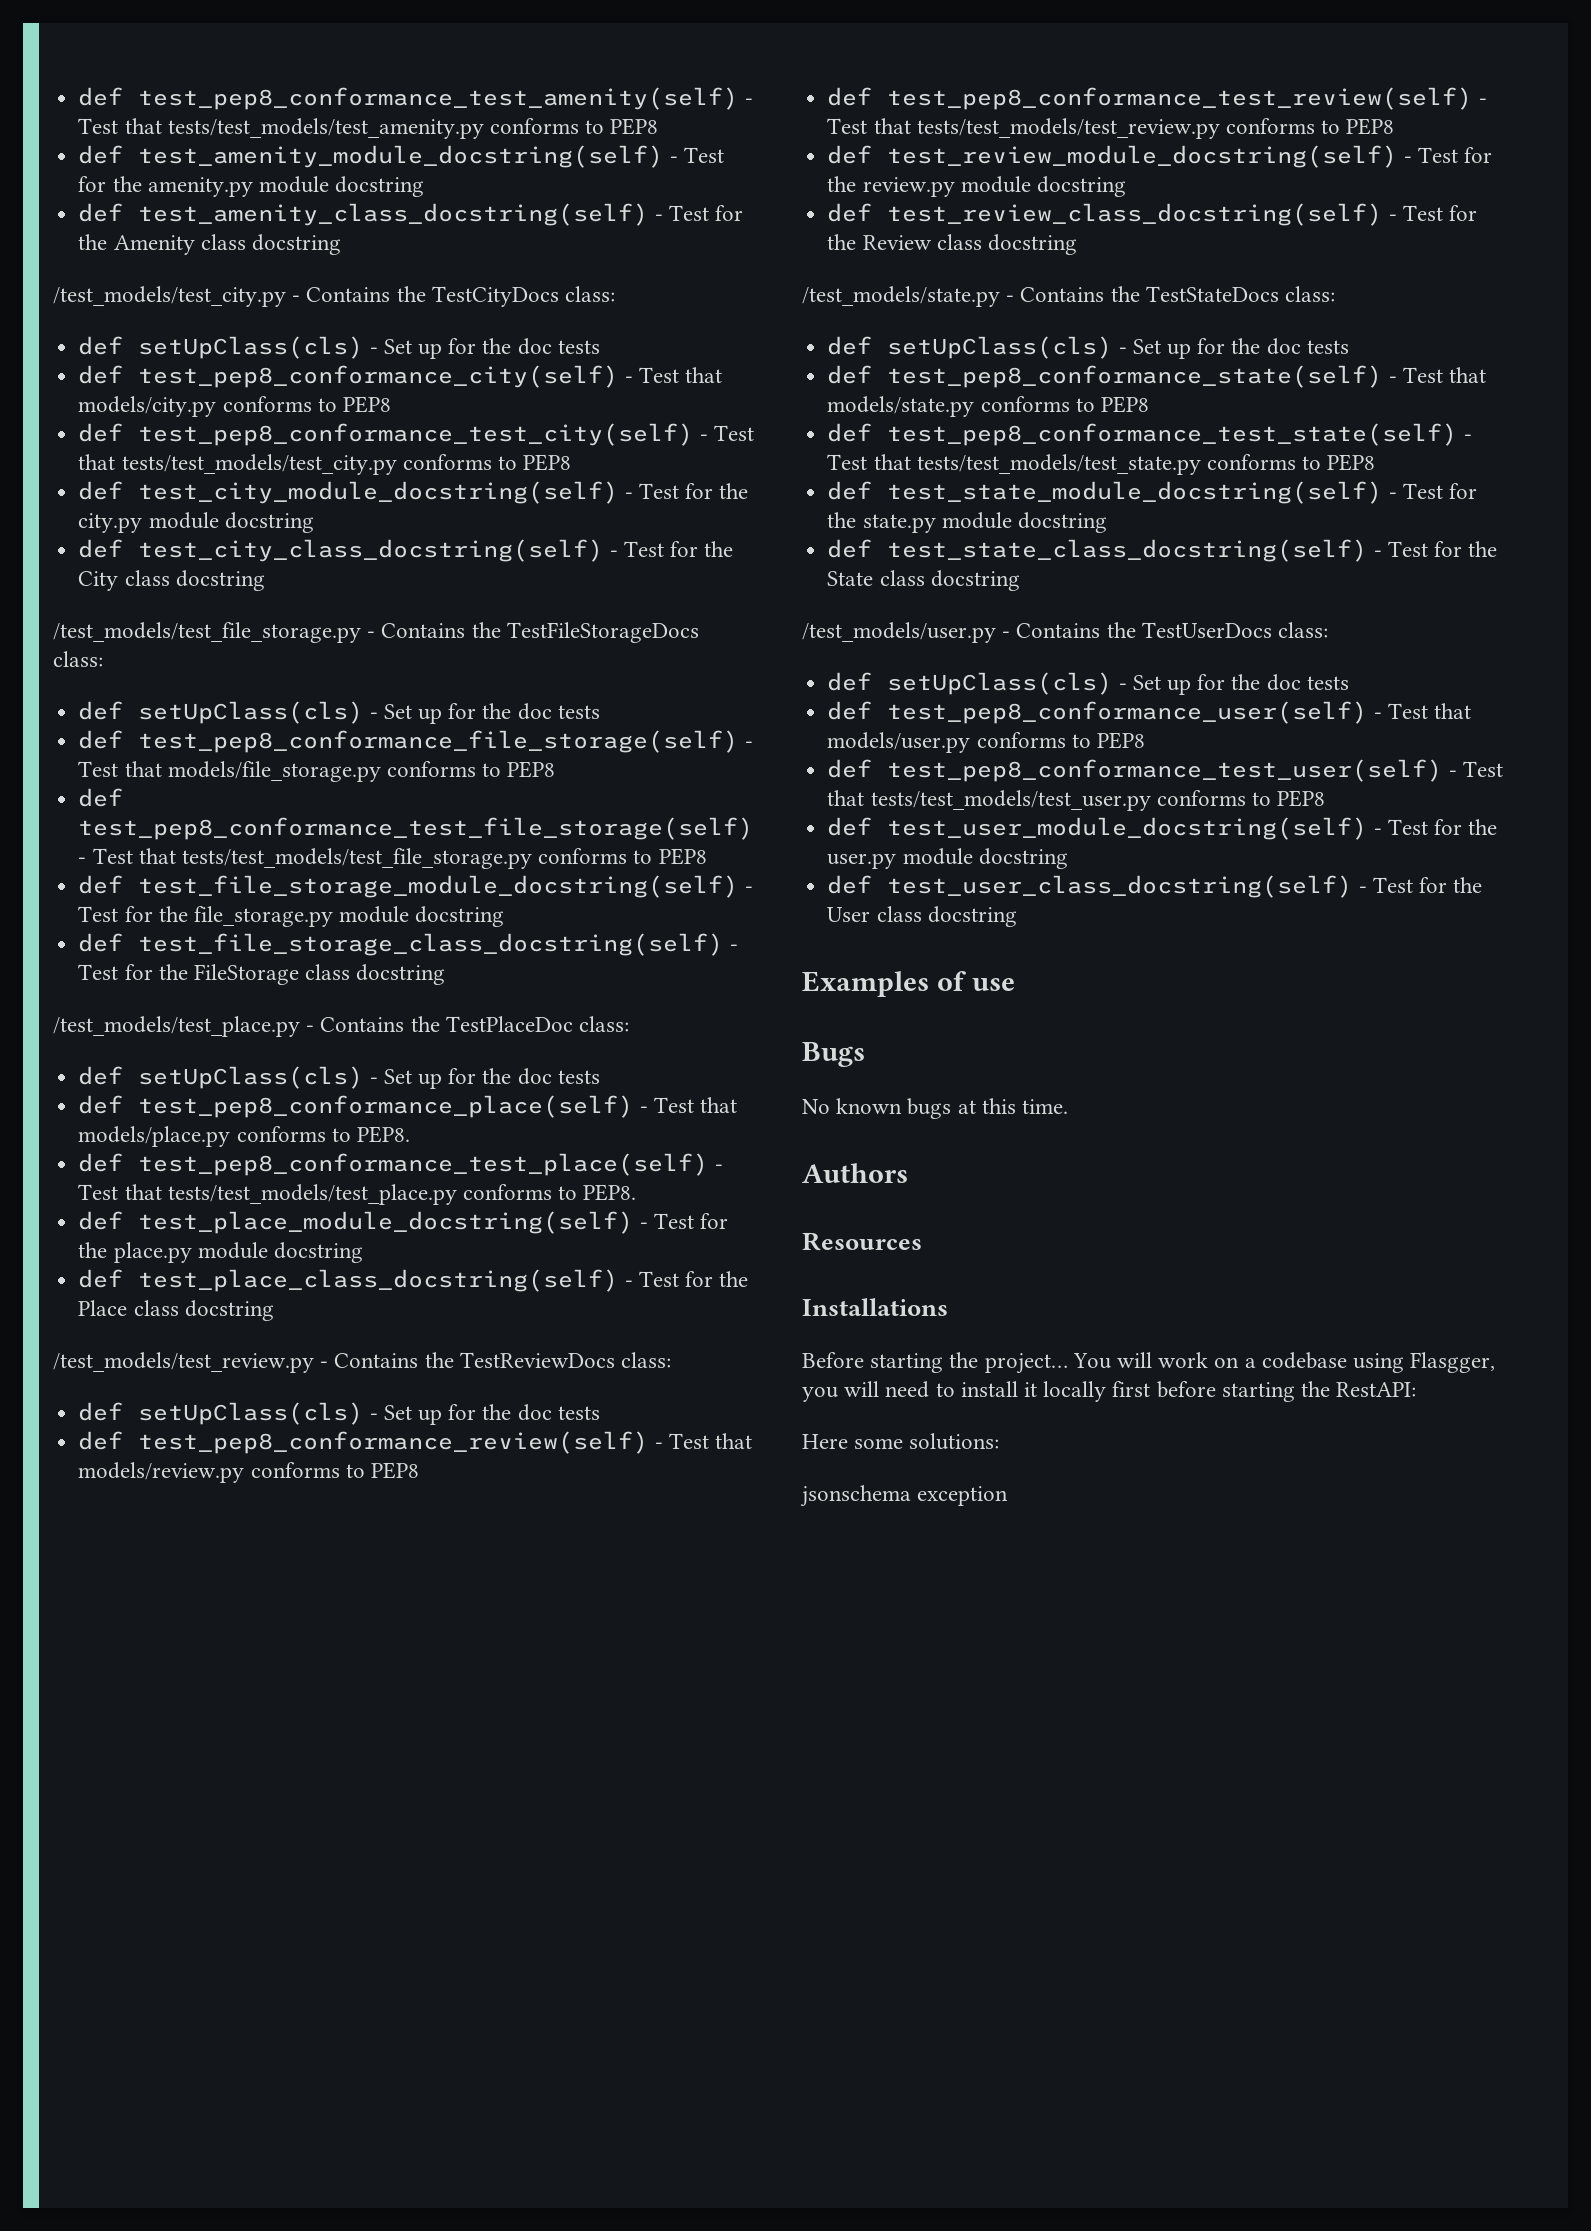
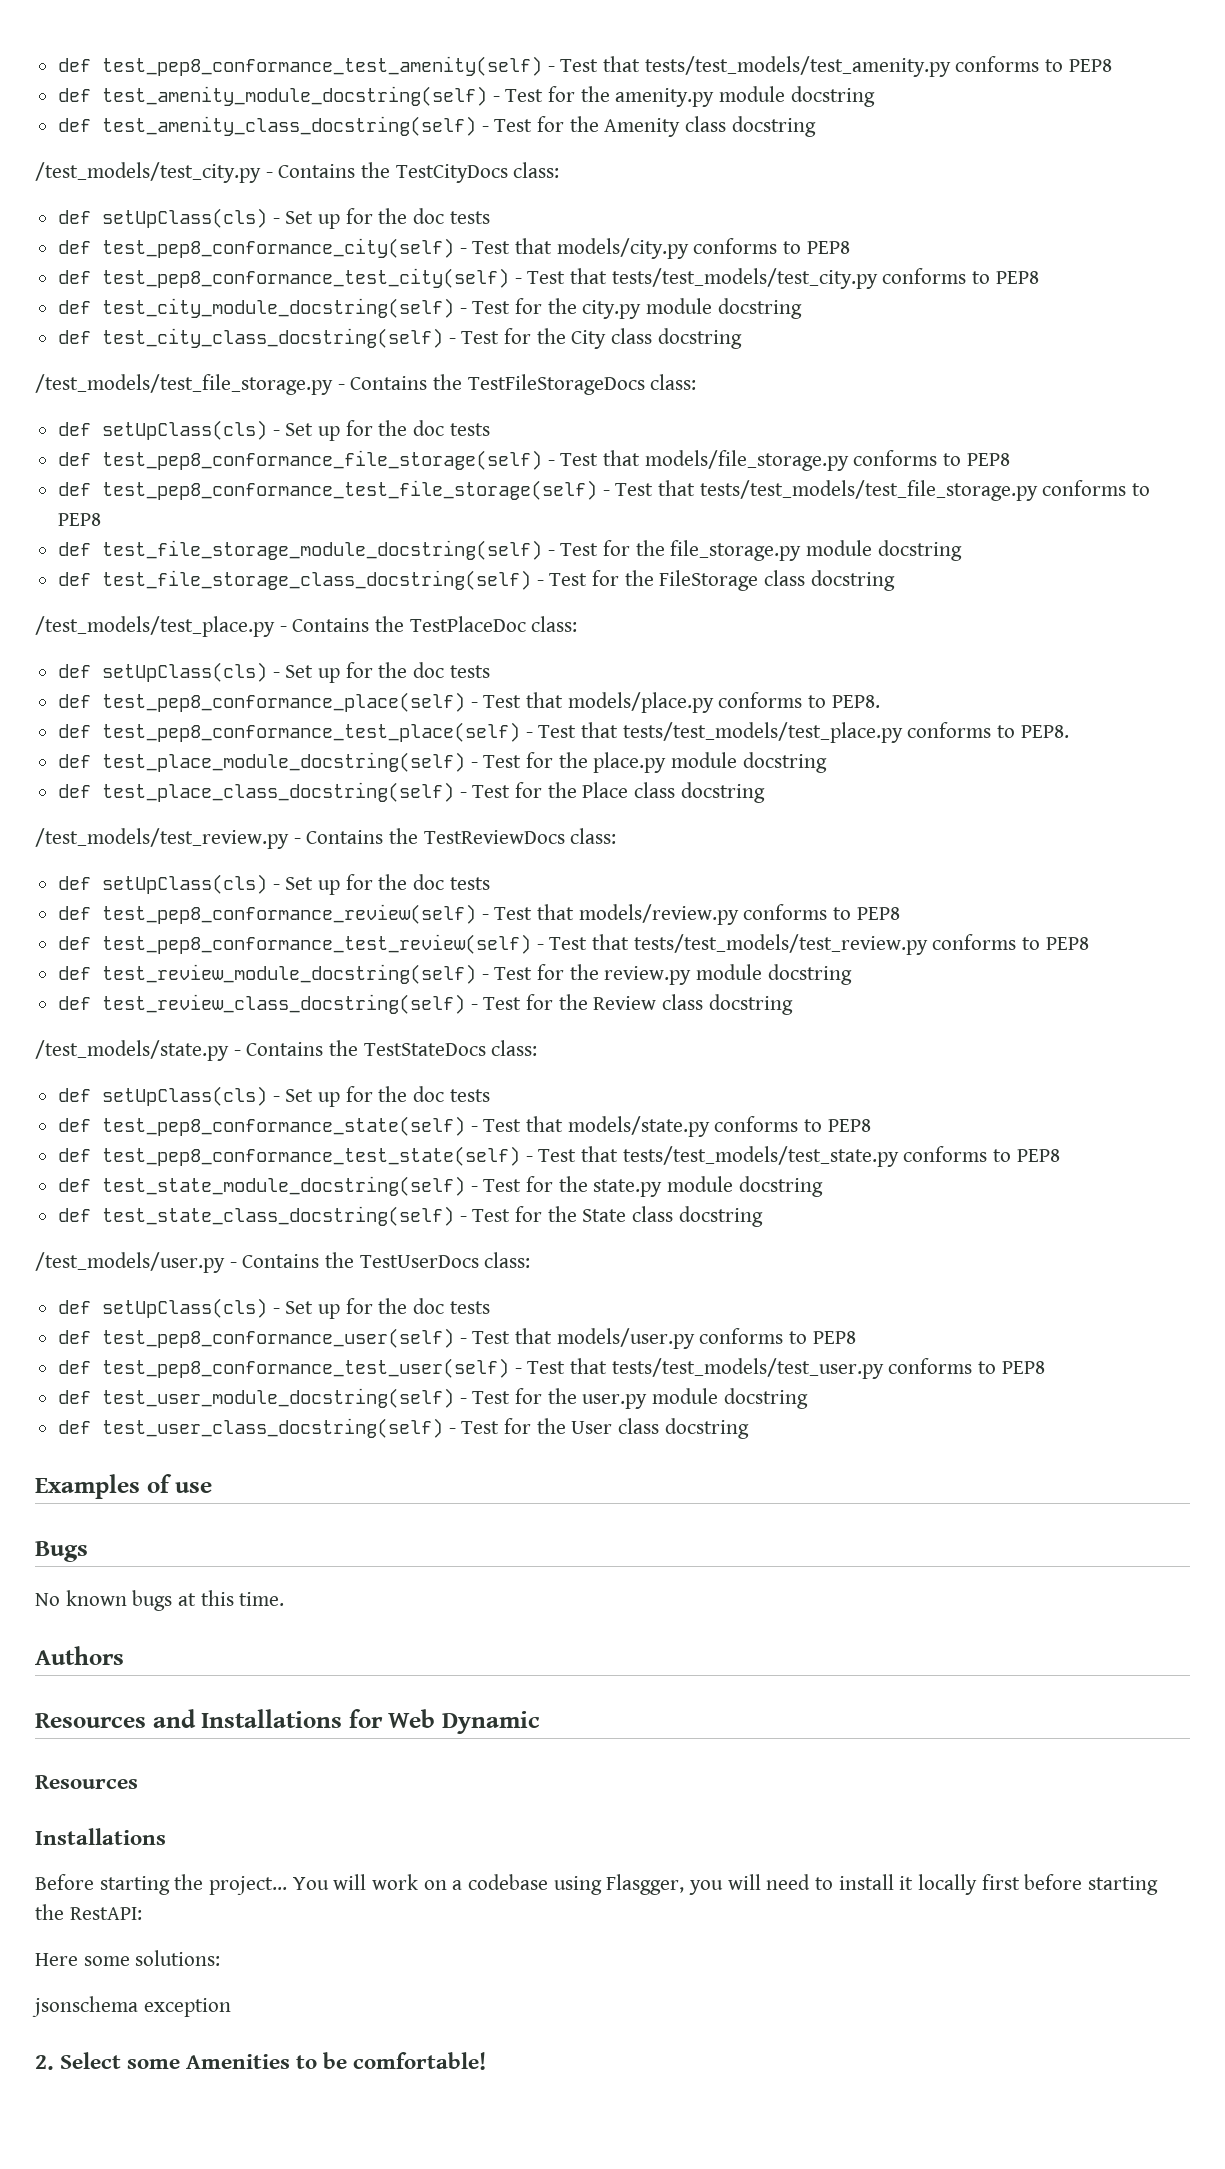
+ Resources and Installations for Web Dynamic
+ 2. Select some Amenities to be comfortable!

